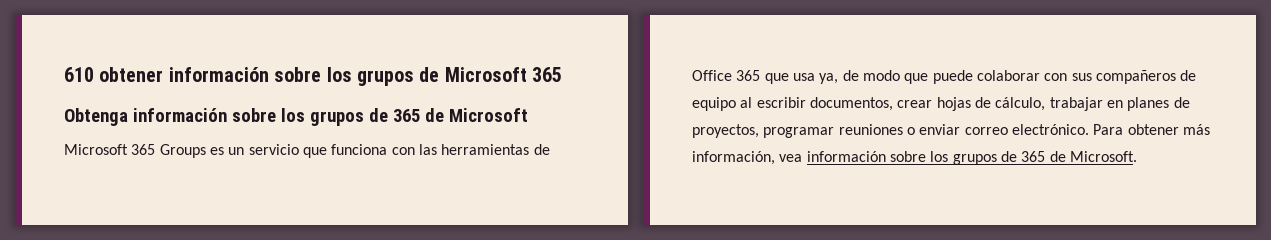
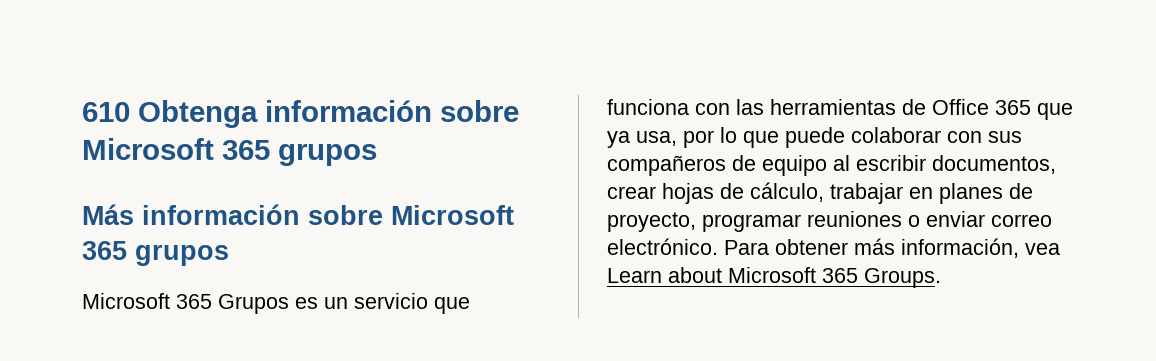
- 610 obtener información sobre los grupos de Microsoft 365
- Obtenga información sobre los grupos de 365 de Microsoft
- Microsoft 365 Groups es un servicio que funciona con las herramientas de Office 365 que usa ya, de modo que puede colaborar con sus compañeros de equipo al escribir documentos, crear hojas de cálculo, trabajar en planes de proyectos, programar reuniones o enviar correo electrónico.
+ 610 Obtenga información sobre Microsoft 365 grupos
+ Más información sobre Microsoft 365 grupos
+ Microsoft 365 Grupos es un servicio que funciona con las herramientas de Office 365 que ya usa, por lo que puede colaborar con sus compañeros de equipo al escribir documentos, crear hojas de cálculo, trabajar en planes de proyecto, programar reuniones o enviar correo electrónico.
- Para obtener más información, vea información sobre los grupos de 365 de Microsoft.
+ Para obtener más información, vea Learn about Microsoft 365 Groups.

